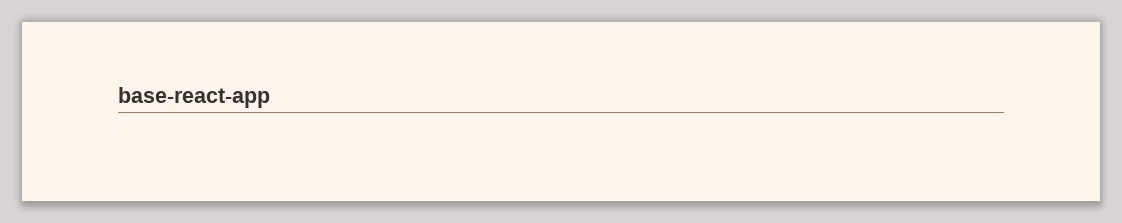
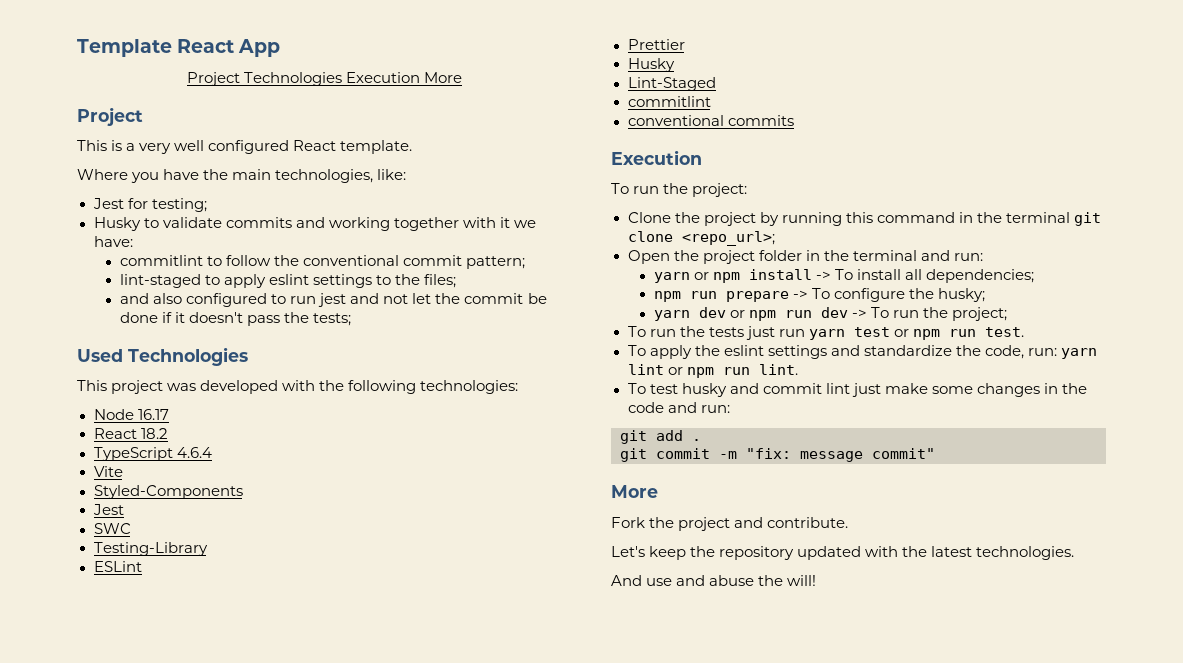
- base-react-app
+ Template React App
+ Project Technologies Execution More
+ Project
+ This is a very well configured React template.
+ Where you have the main technologies, like:
+ Jest for testing;
+ Husky to validate commits and working together with it we have:
+ commitlint to follow the conventional commit pattern;
+ lint-staged to apply eslint settings to the files;
+ and also configured to run jest and not let the commit be done if it doesn't pass the tests;
+ Used Technologies
+ This project was developed with the following technologies:
+ Node 16.17
+ React 18.2
+ TypeScript 4.6.4
+ Vite
+ Styled-Components
+ Jest
+ SWC
+ Testing-Library
+ ESLint
+ Prettier
+ Husky
+ Lint-Staged
+ commitlint
+ conventional commits
+ Execution
+ To run the project:
+ Clone the project by running this command in the terminal git clone <repo_url>;
+ Open the project folder in the terminal and run:
+ yarn or npm install -> To install all dependencies;
+ npm run prepare -> To configure the husky;
+ yarn dev or npm run dev -> To run the project;
+ To run the tests just run yarn test or npm run test.
+ To apply the eslint settings and standardize the code, run: yarn lint or npm run lint.
+ To test husky and commit lint just make some changes in the code and run:
+ git add .
+ git commit -m "fix: message commit"
+ More
+ Fork the project and contribute.
+ Let's keep the repository updated with the latest technologies.
+ And use and abuse the will!

